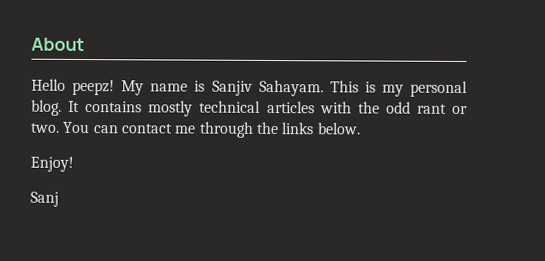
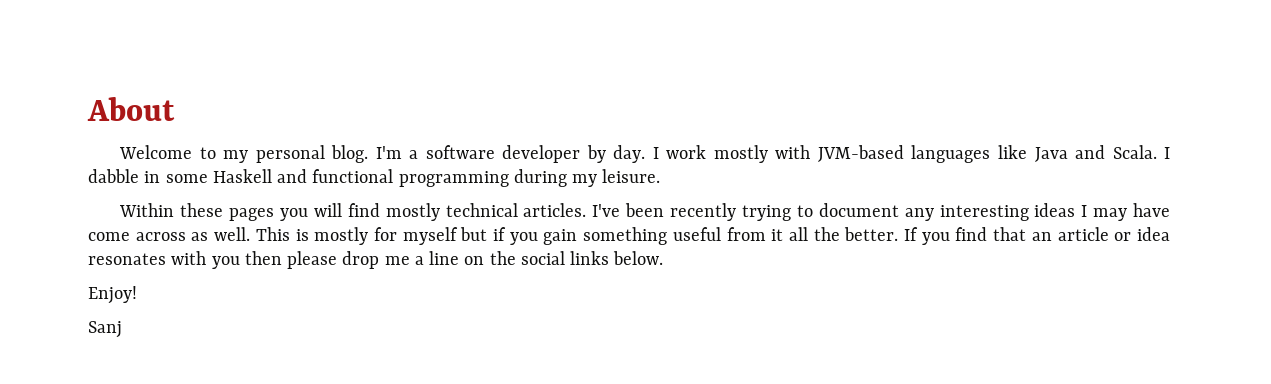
- Hello peepz! My name is Sanjiv Sahayam. This is my personal blog. It contains mostly technical articles with the odd rant or two. You can contact me through the links below.
+ Welcome to my personal blog. I'm a software developer by day. I work mostly with JVM-based languages like Java and Scala. I dabble in some Haskell and functional programming during my leisure.
+ Within these pages you will find mostly technical articles. I've been recently trying to document any interesting ideas I may have come across as well. This is mostly for myself but if you gain something useful from it all the better. If you find that an article or idea resonates with you then please drop me a line on the social links below.

